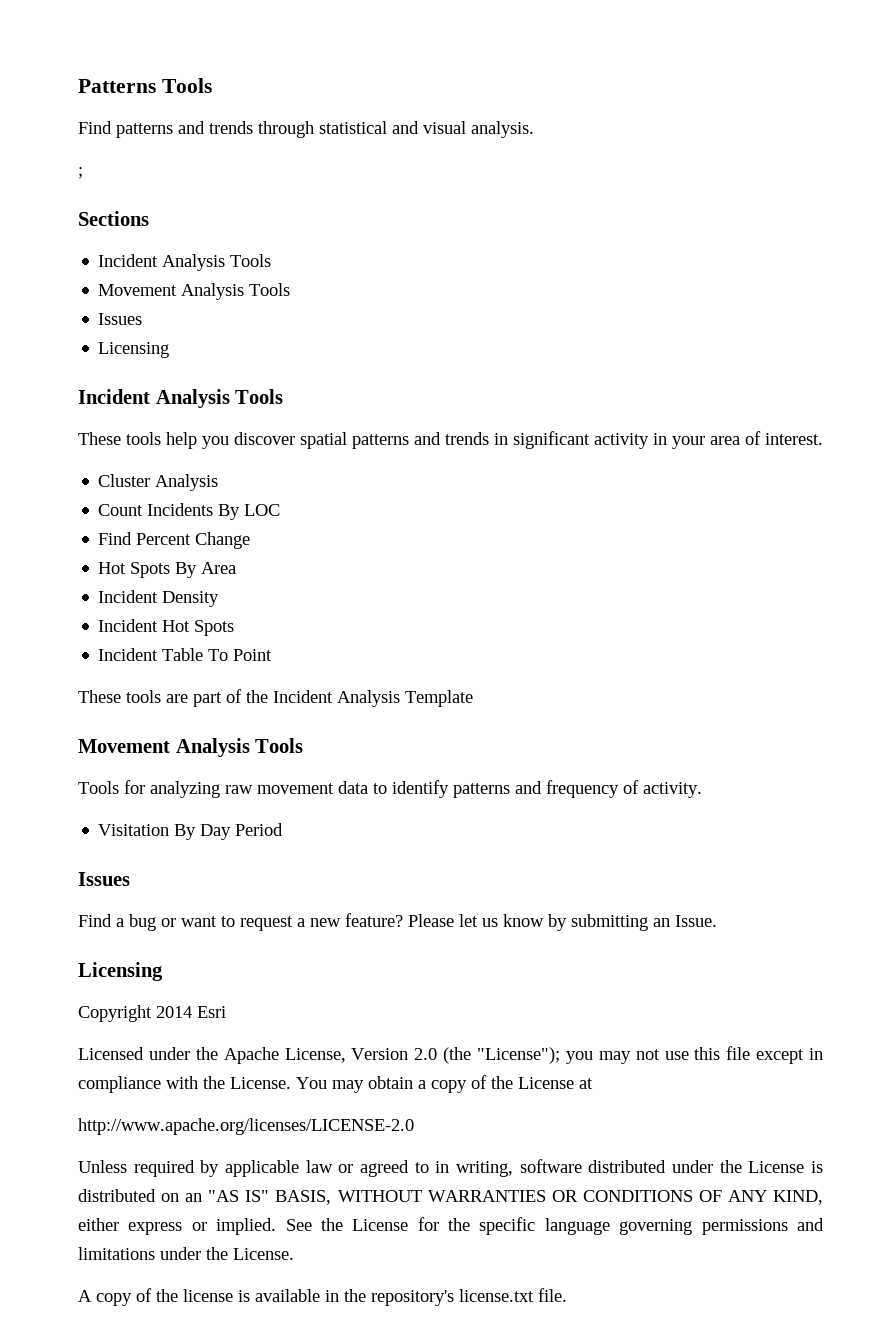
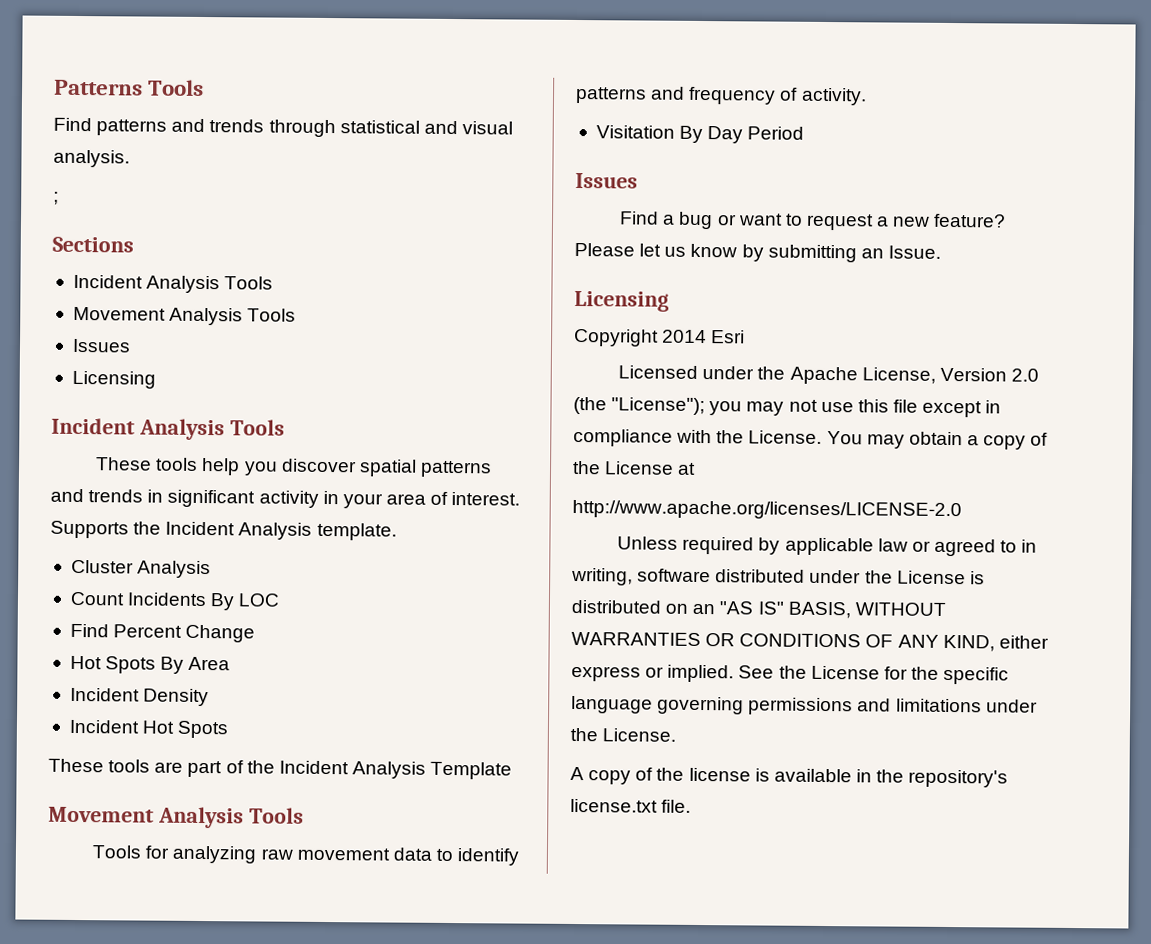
+ Supports the Incident Analysis template.
- Incident Table To Point

